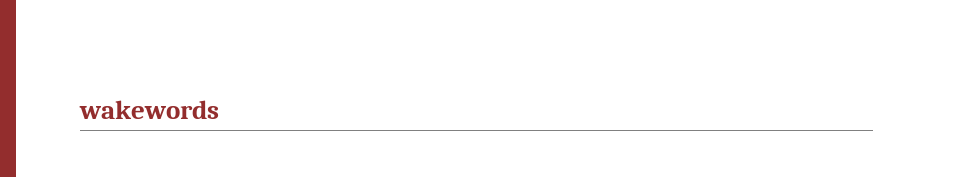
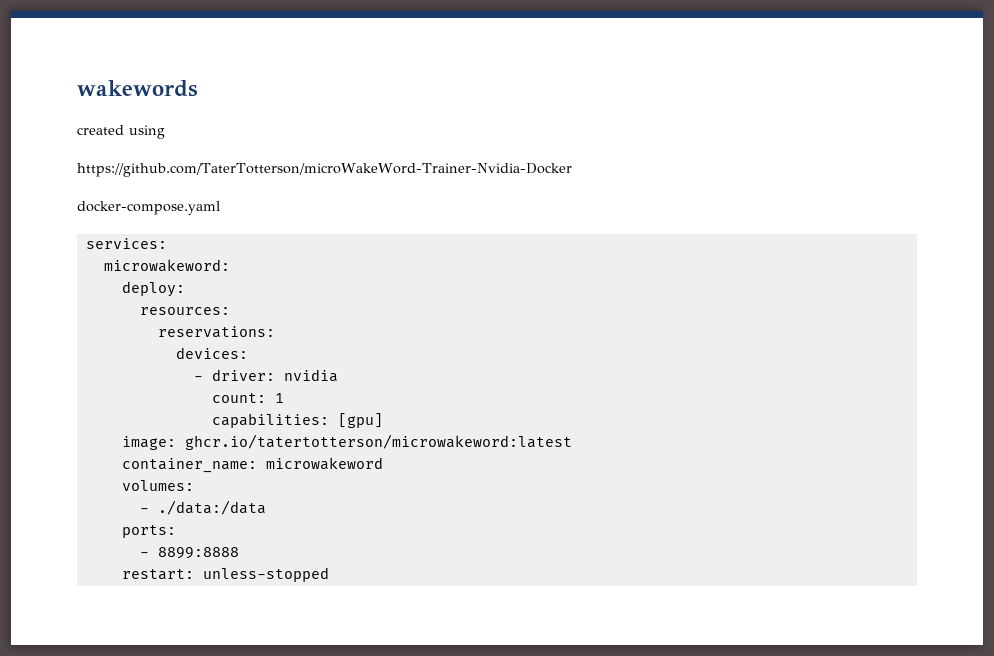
+ created using
+ https://github.com/TaterTotterson/microWakeWord-Trainer-Nvidia-Docker
+ docker-compose.yaml
+ services:
+ microwakeword:
+ deploy:
+ resources:
+ reservations:
+ devices:
+ - driver: nvidia
+ count: 1
+ capabilities: [gpu]
+ image: ghcr.io/tatertotterson/microwakeword:latest
+ container_name: microwakeword
+ volumes:
+ - ./data:/data
+ ports:
+ - 8899:8888
+ restart: unless-stopped

